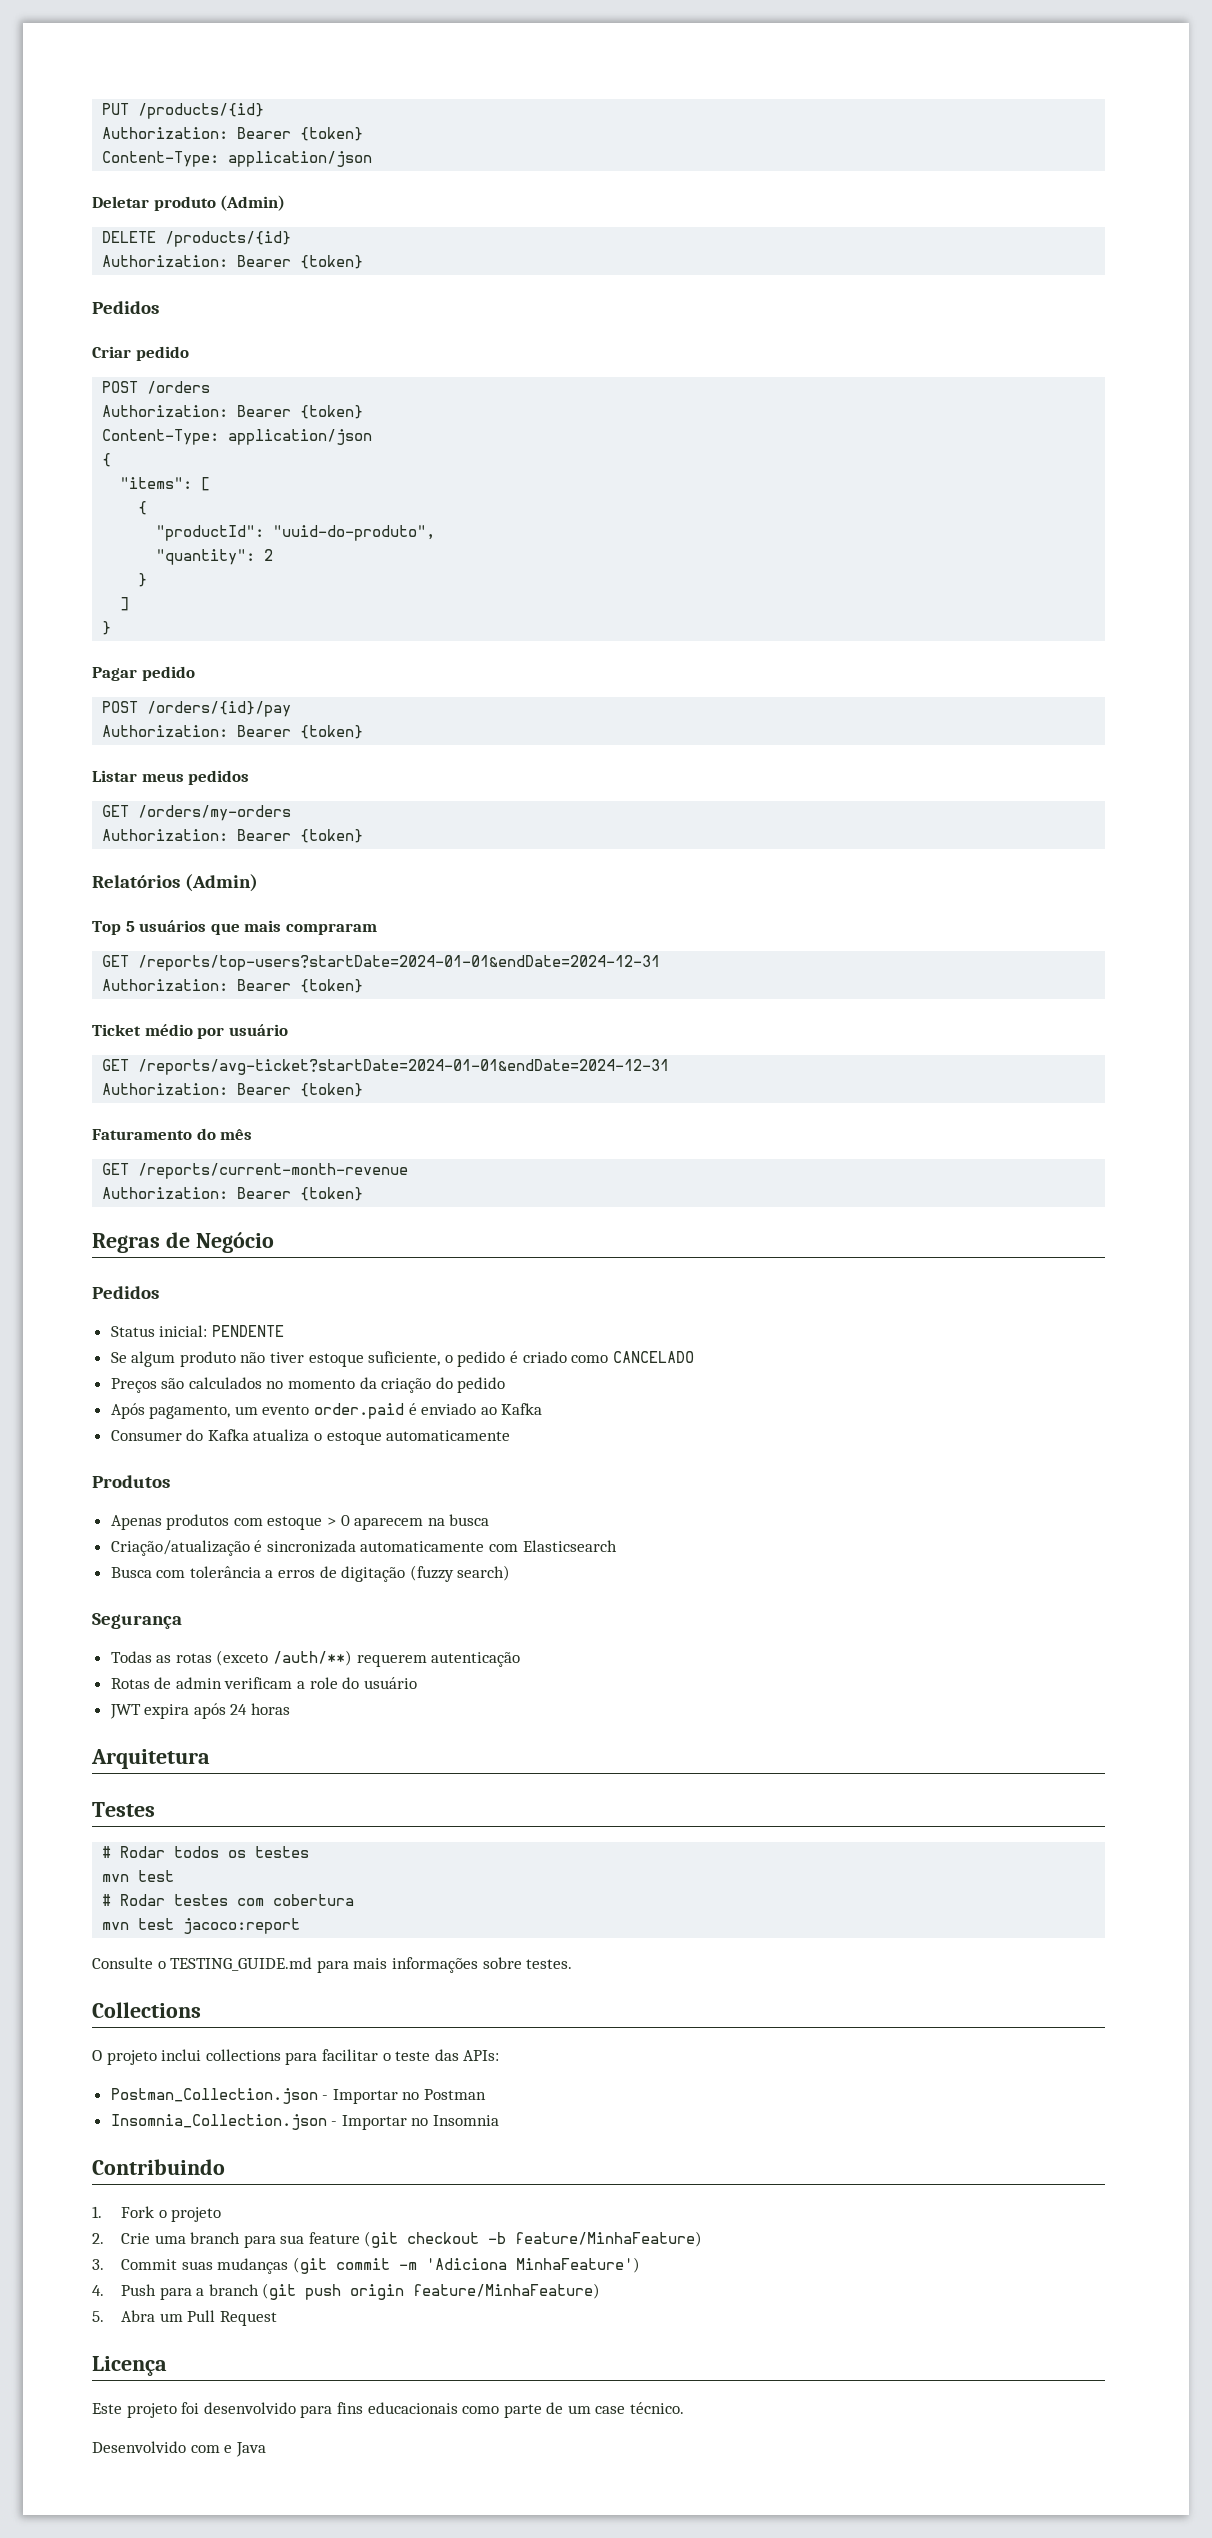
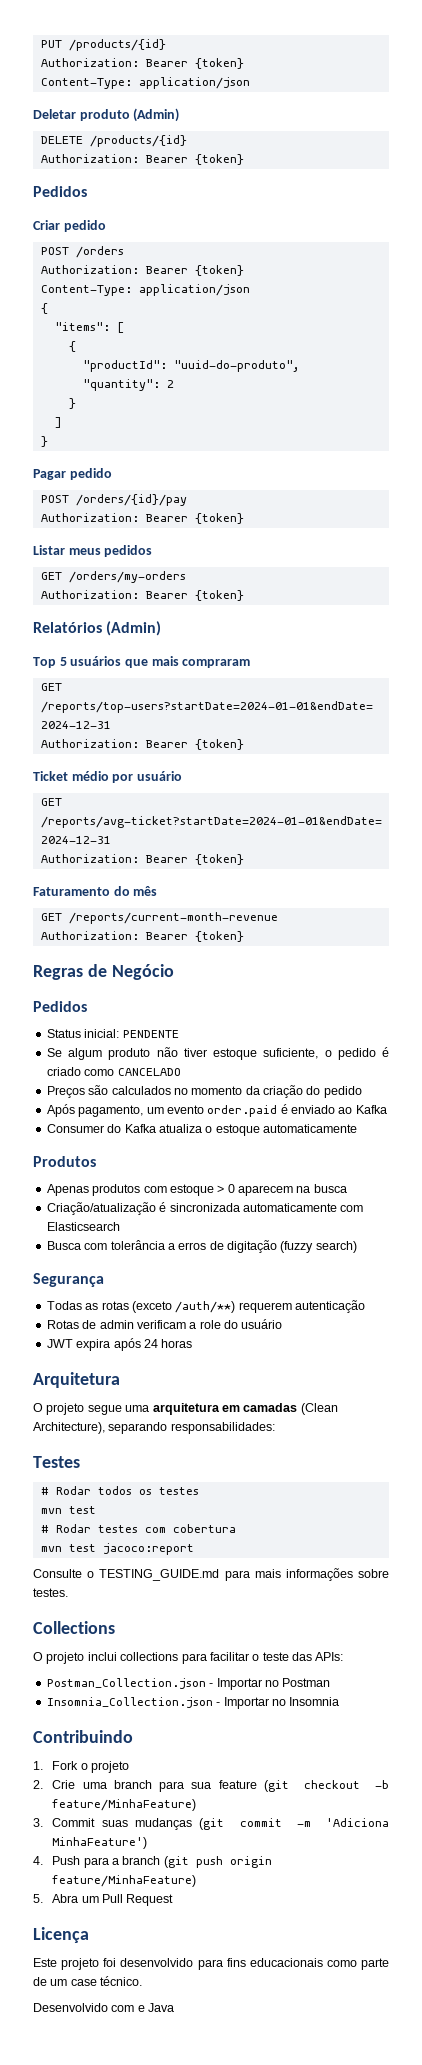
+ O projeto segue uma arquitetura em camadas (Clean Architecture), separando responsabilidades:

